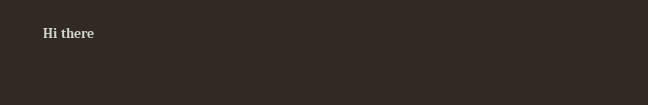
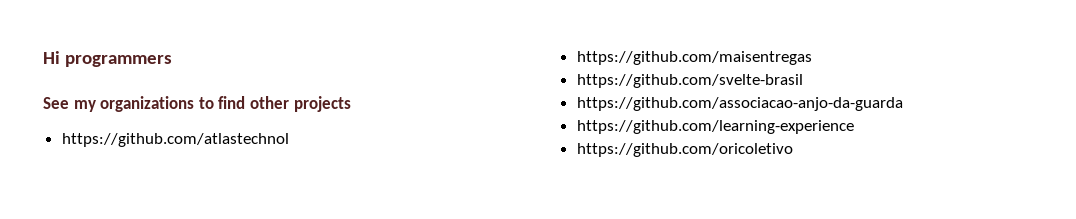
- Hi there
+ Hi programmers
+ See my organizations to find other projects
+ https://github.com/atlastechnol
+ https://github.com/maisentregas
+ https://github.com/svelte-brasil
+ https://github.com/associacao-anjo-da-guarda
+ https://github.com/learning-experience
+ https://github.com/oricoletivo

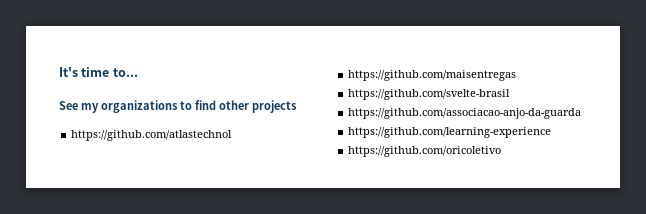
- Hi programmers
+ It's time to...

